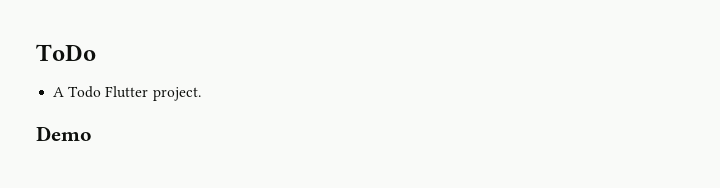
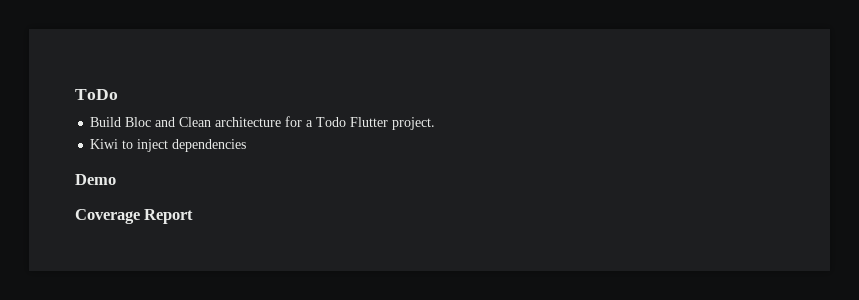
- A Todo Flutter project.
+ Build Bloc and Clean architecture for a Todo Flutter project.
+ Kiwi to inject dependencies
+ Coverage Report

